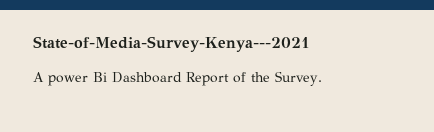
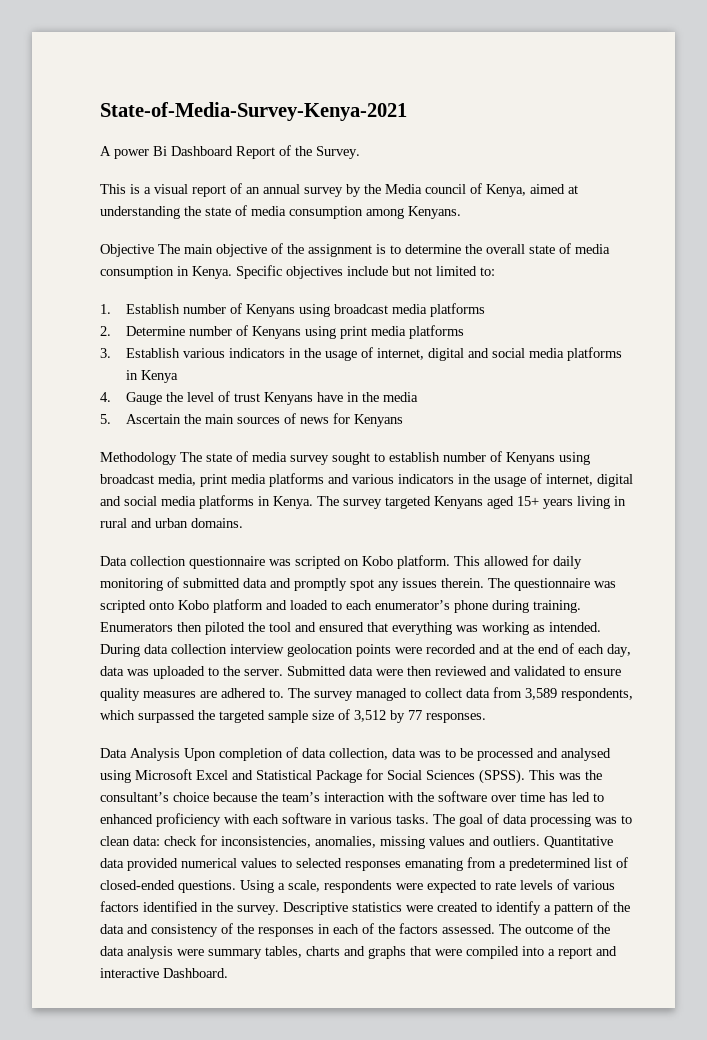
- State-of-Media-Survey-Kenya---2021
+ State-of-Media-Survey-Kenya-2021
+ This is a visual report of an annual survey by the Media council of Kenya, aimed at understanding the state of media consumption among Kenyans.
+ Objective The main objective of the assignment is to determine the overall state of media consumption in Kenya. Specific objectives include but not limited to:
+ 1. Establish number of Kenyans using broadcast media platforms
+ 2. Determine number of Kenyans using print media platforms
+ 3. Establish various indicators in the usage of internet, digital and social media platforms in Kenya
+ 4. Gauge the level of trust Kenyans have in the media
+ 5. Ascertain the main sources of news for Kenyans
+ Methodology The state of media survey sought to establish number of Kenyans using broadcast media, print media platforms and various indicators in the usage of internet, digital and social media platforms in Kenya. The survey targeted Kenyans aged 15+ years living in rural and urban domains.
+ Data collection questionnaire was scripted on Kobo platform. This allowed for daily monitoring of submitted data and promptly spot any issues therein. The questionnaire was scripted onto Kobo platform and loaded to each enumerator’s phone during training. Enumerators then piloted the tool and ensured that everything was working as intended. During data collection interview geolocation points were recorded and at the end of each day, data was uploaded to the server. Submitted data were then reviewed and validated to ensure quality measures are adhered to. The survey managed to collect data from 3,589 respondents, which surpassed the targeted sample size of 3,512 by 77 responses.
+ Data Analysis Upon completion of data collection, data was to be processed and analysed using Microsoft Excel and Statistical Package for Social Sciences (SPSS). This was the consultant’s choice because the team’s interaction with the software over time has led to enhanced proficiency with each software in various tasks. The goal of data processing was to clean data: check for inconsistencies, anomalies, missing values and outliers. Quantitative data provided numerical values to selected responses emanating from a predetermined list of closed-ended questions. Using a scale, respondents were expected to rate levels of various factors identified in the survey. Descriptive statistics were created to identify a pattern of the data and consistency of the responses in each of the factors assessed. The outcome of the data analysis were summary tables, charts and graphs that were compiled into a report and interactive Dashboard.

